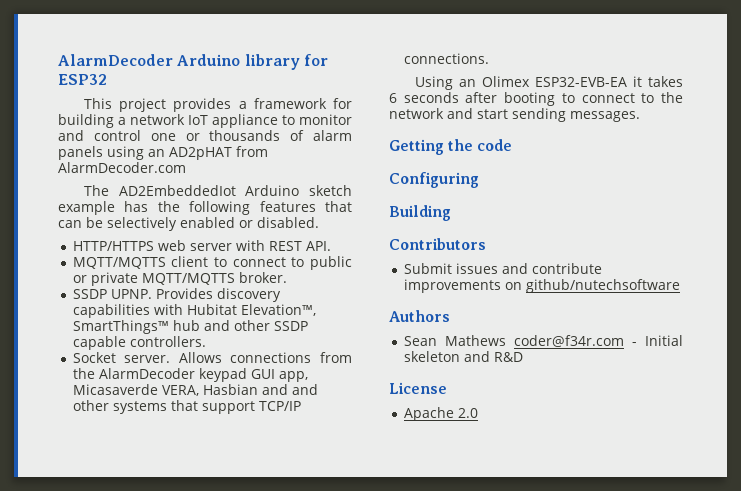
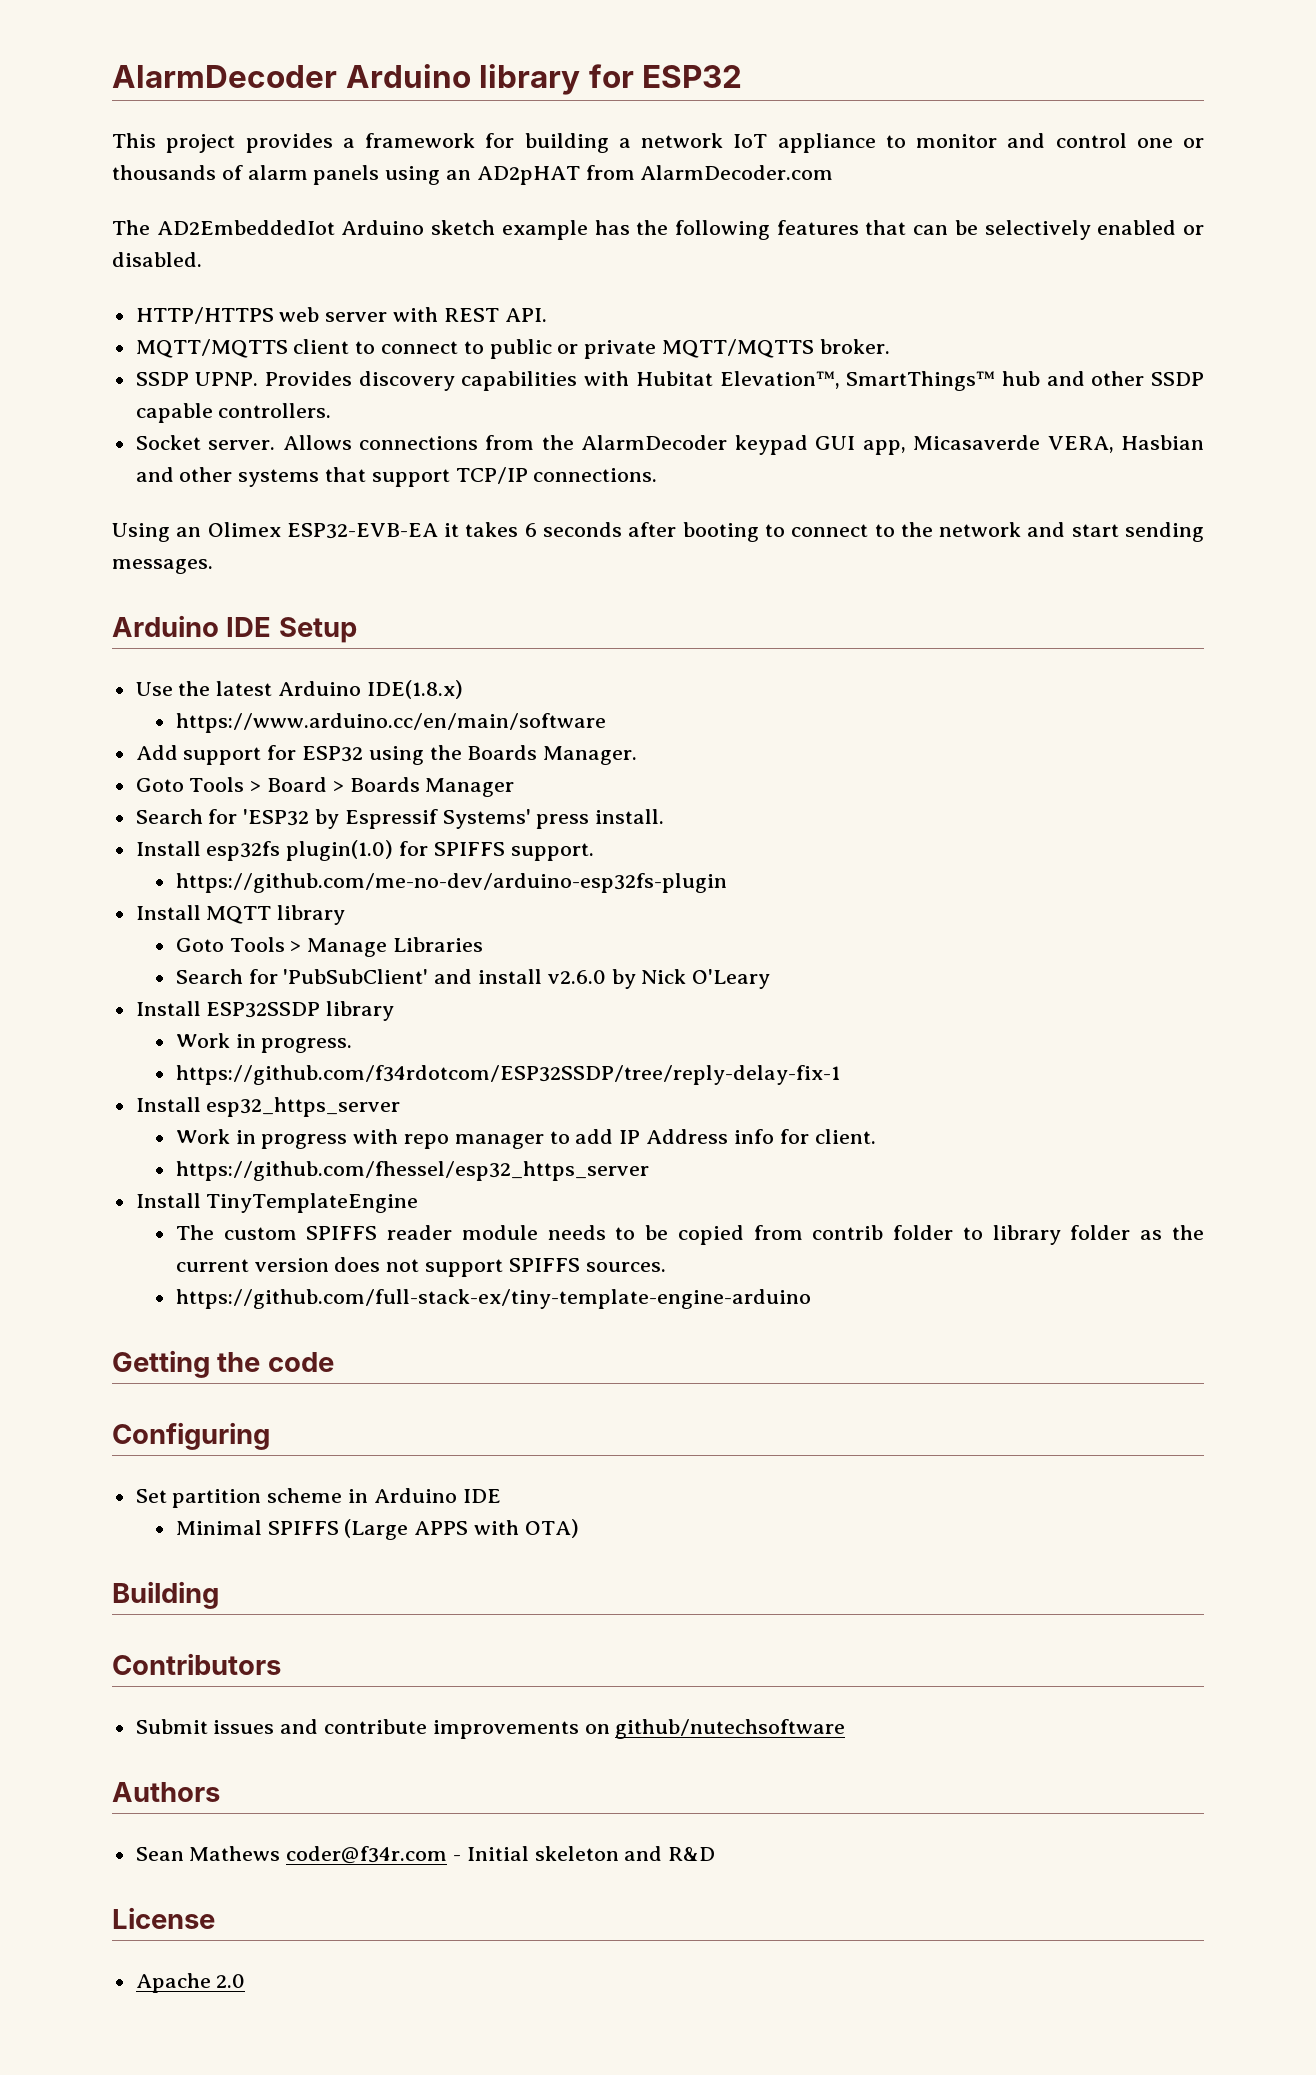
- Allows connections from the AlarmDecoder keypad GUI app, Micasaverde VERA, Hasbian and and other systems that support TCP/IP connections.
+ Allows connections from the AlarmDecoder keypad GUI app, Micasaverde VERA, Hasbian and other systems that support TCP/IP connections.
+ Arduino IDE Setup
+ Use the latest Arduino IDE(1.8.x)
+ https://www.arduino.cc/en/main/software
+ Add support for ESP32 using the Boards Manager.
+ Goto Tools > Board > Boards Manager
+ Search for 'ESP32 by Espressif Systems' press install.
+ Install esp32fs plugin(1.0) for SPIFFS support.
+ https://github.com/me-no-dev/arduino-esp32fs-plugin
+ Install MQTT library
+ Goto Tools > Manage Libraries
+ Search for 'PubSubClient' and install v2.6.0 by Nick O'Leary
+ Install ESP32SSDP library
+ Work in progress.
+ https://github.com/f34rdotcom/ESP32SSDP/tree/reply-delay-fix-1
+ Install esp32_https_server
+ Work in progress with repo manager to add IP Address info for client.
+ https://github.com/fhessel/esp32_https_server
+ Install TinyTemplateEngine
+ The custom SPIFFS reader module needs to be copied from contrib folder to library folder as the current version does not support SPIFFS sources.
+ https://github.com/full-stack-ex/tiny-template-engine-arduino
  Getting the code
  Configuring
+ Set partition scheme in Arduino IDE
+ Minimal SPIFFS (Large APPS with OTA)

